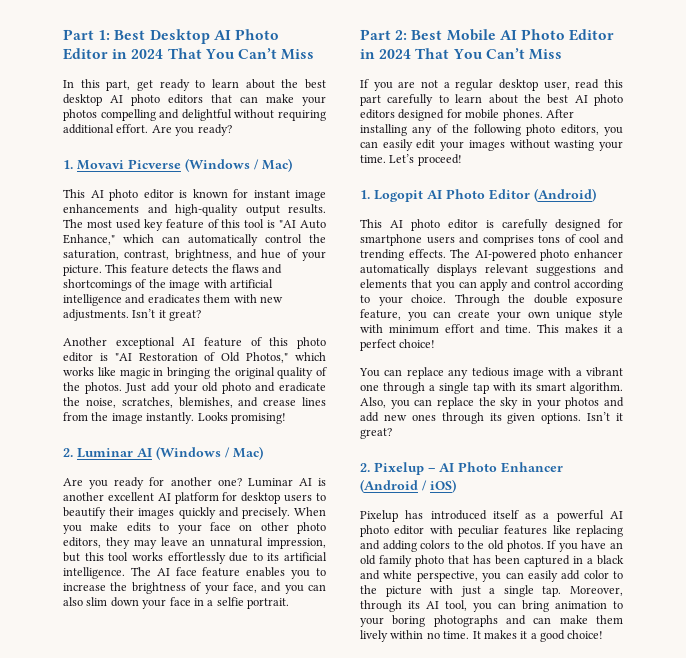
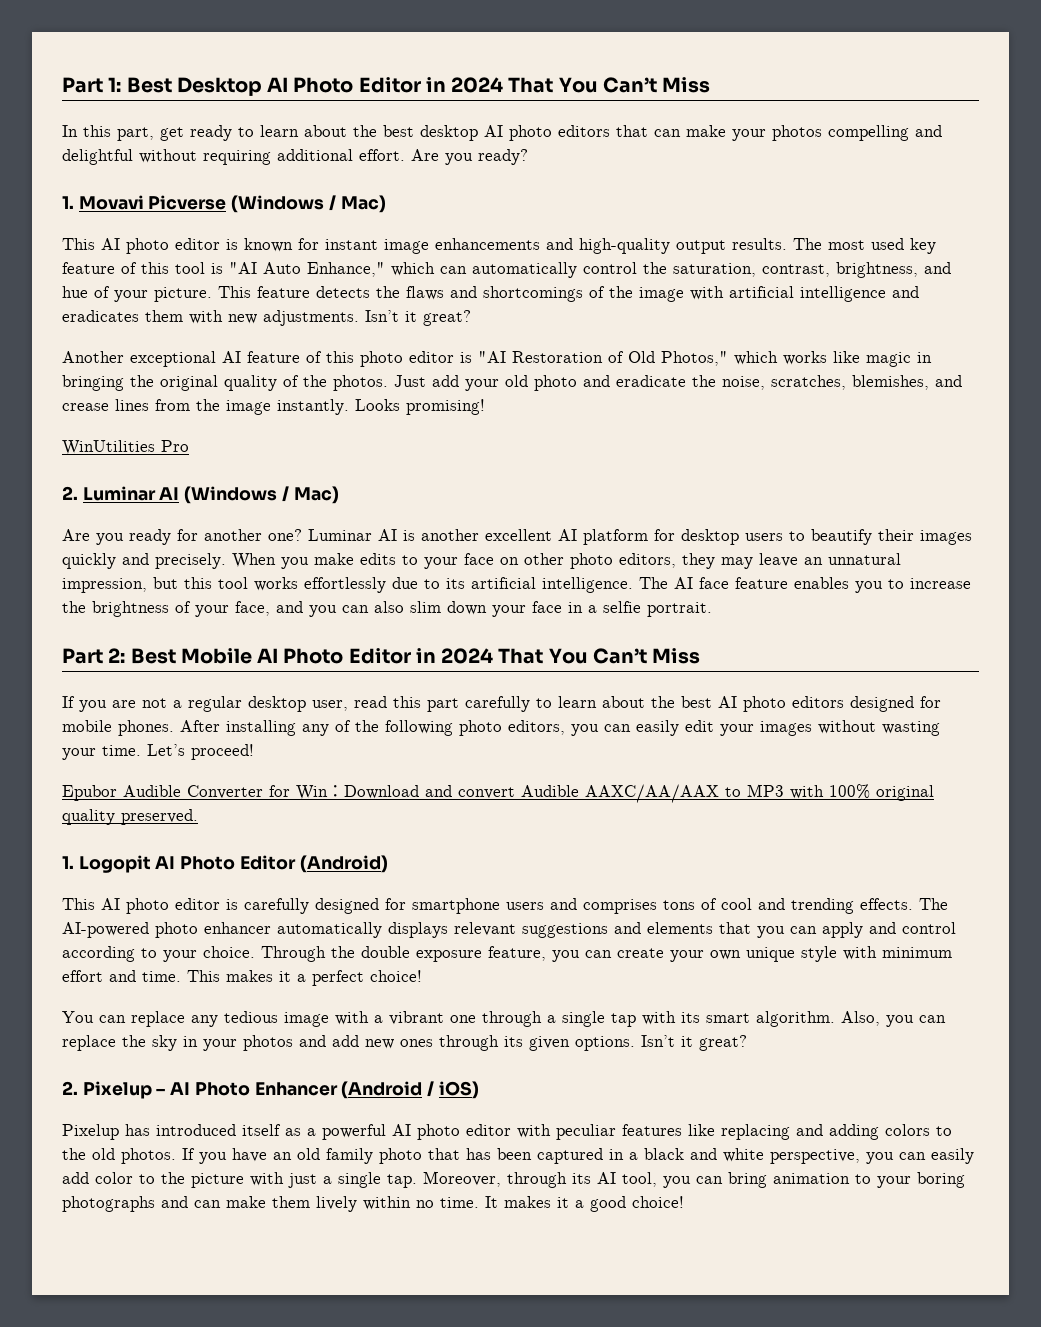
+ WinUtilities Pro
+ Epubor Audible Converter for Win：Download and convert Audible AAXC/AA/AAX to MP3 with 100% original quality preserved.

